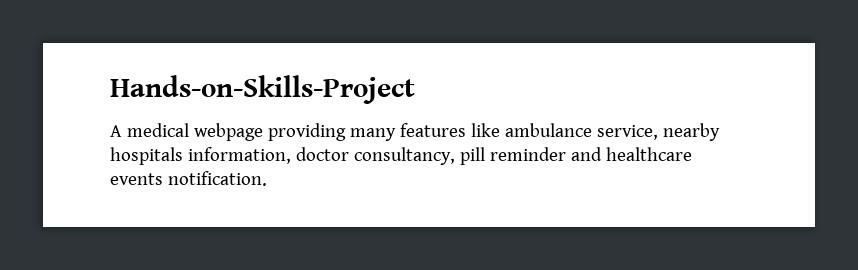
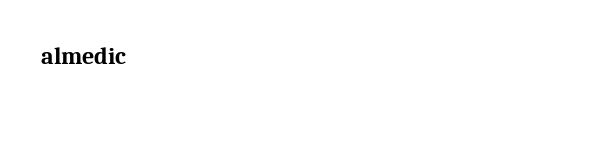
- Hands-on-Skills-Project
- A medical webpage providing many features like ambulance service, nearby hospitals information, doctor consultancy, pill reminder and healthcare events notification.
+ almedic

